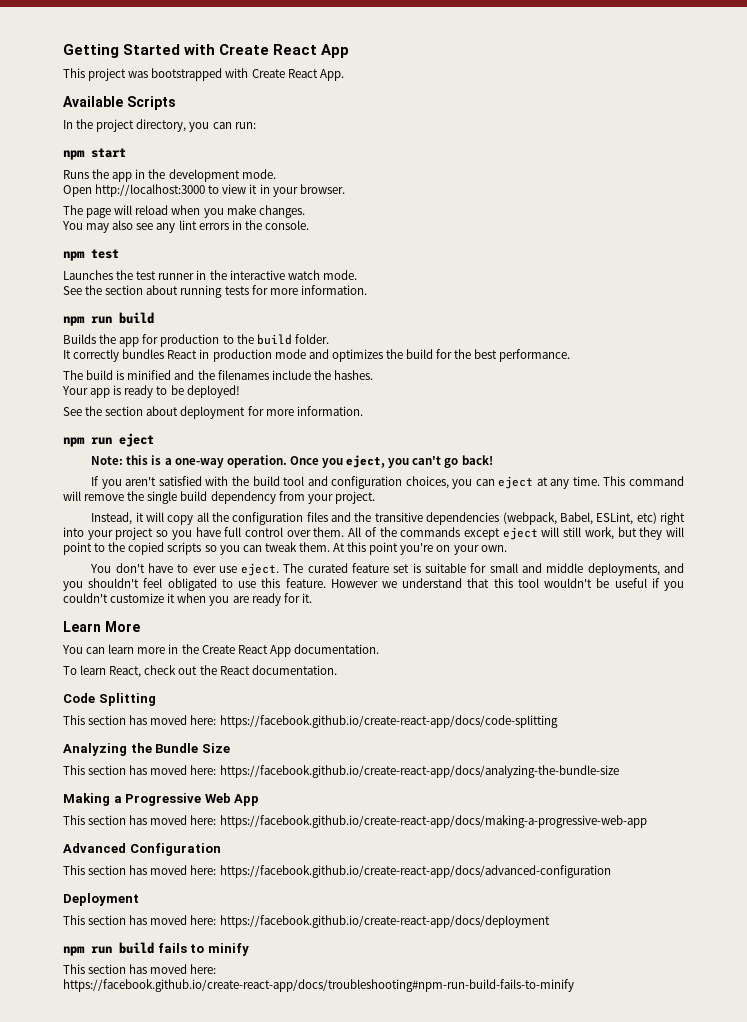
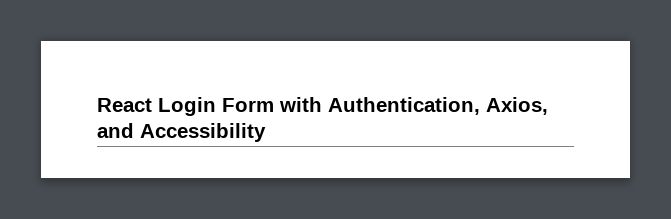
- Getting Started with Create React App
- This project was bootstrapped with Create React App.
- Available Scripts
- In the project directory, you can run:
- npm start
- Runs the app in the development mode.
- Open http://localhost:3000 to view it in your browser.
- The page will reload when you make changes.
- You may also see any lint errors in the console.
- npm test
- Launches the test runner in the interactive watch mode.
- See the section about running tests for more information.
- npm run build
- Builds the app for production to the build folder.
- It correctly bundles React in production mode and optimizes the build for the best performance.
- The build is minified and the filenames include the hashes.
- Your app is ready to be deployed!
- See the section about deployment for more information.
- npm run eject
- Note: this is a one-way operation. Once you eject, you can't go back!
- If you aren't satisfied with the build tool and configuration choices, you can eject at any time. This command will remove the single build dependency from your project.
- Instead, it will copy all the configuration files and the transitive dependencies (webpack, Babel, ESLint, etc) right into your project so you have full control over them. All of the commands except eject will still work, but they will point to the copied scripts so you can tweak them. At this point you're on your own.
- You don't have to ever use eject. The curated feature set is suitable for small and middle deployments, and you shouldn't feel obligated to use this feature. However we understand that this tool wouldn't be useful if you couldn't customize it when you are ready for it.
- Learn More
- You can learn more in the Create React App documentation.
- To learn React, check out the React documentation.
- Code Splitting
- This section has moved here: https://facebook.github.io/create-react-app/docs/code-splitting
- Analyzing the Bundle Size
- This section has moved here: https://facebook.github.io/create-react-app/docs/analyzing-the-bundle-size
- Making a Progressive Web App
- This section has moved here: https://facebook.github.io/create-react-app/docs/making-a-progressive-web-app
- Advanced Configuration
- This section has moved here: https://facebook.github.io/create-react-app/docs/advanced-configuration
- Deployment
- This section has moved here: https://facebook.github.io/create-react-app/docs/deployment
- npm run build fails to minify
- This section has moved here: https://facebook.github.io/create-react-app/docs/troubleshooting#npm-run-build-fails-to-minify
+ React Login Form with Authentication, Axios, and Accessibility

